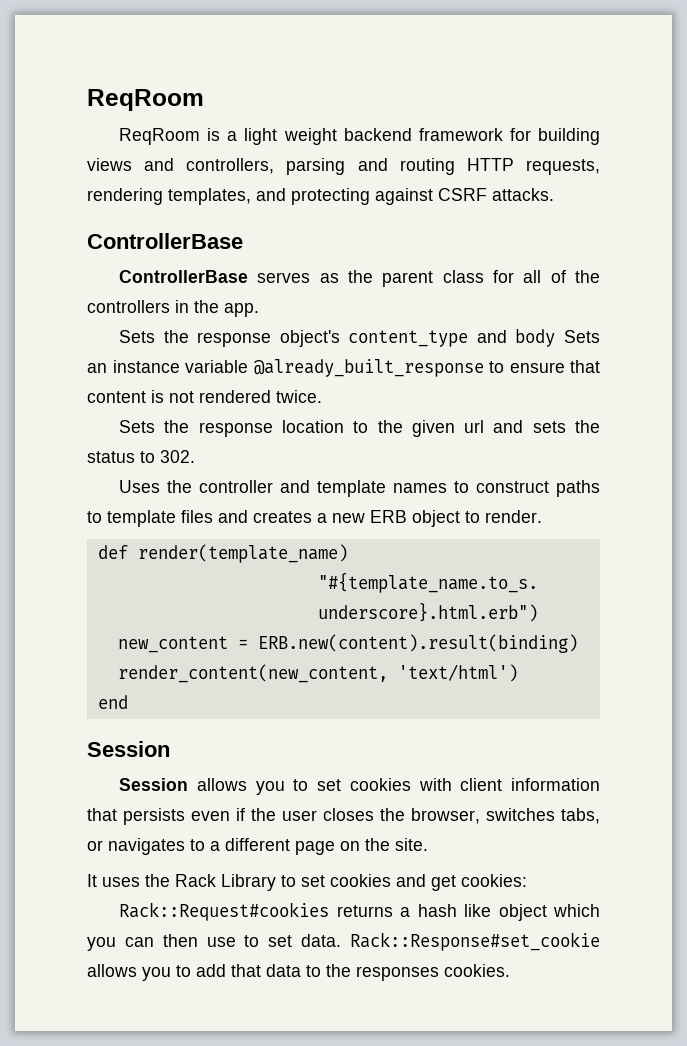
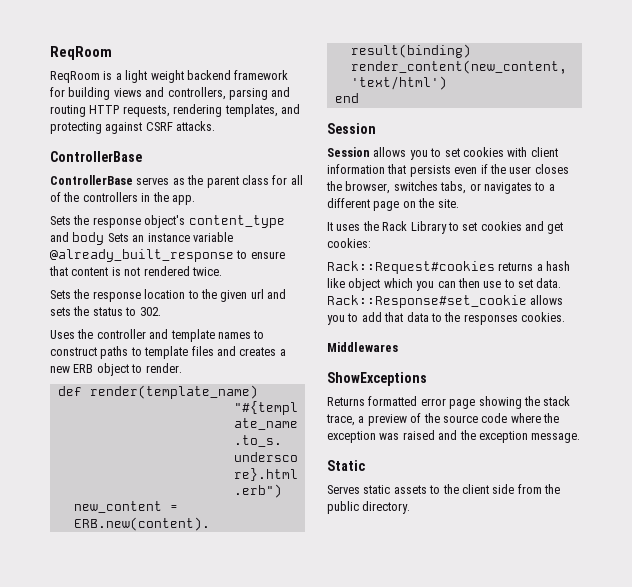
+ Middlewares
+ ShowExceptions
+ Returns formatted error page showing the stack trace, a preview of the source code where the exception was raised and the exception message.
+ Static
+ Serves static assets to the client side from the public directory.

